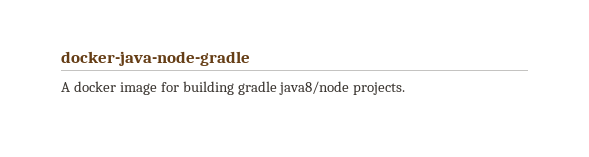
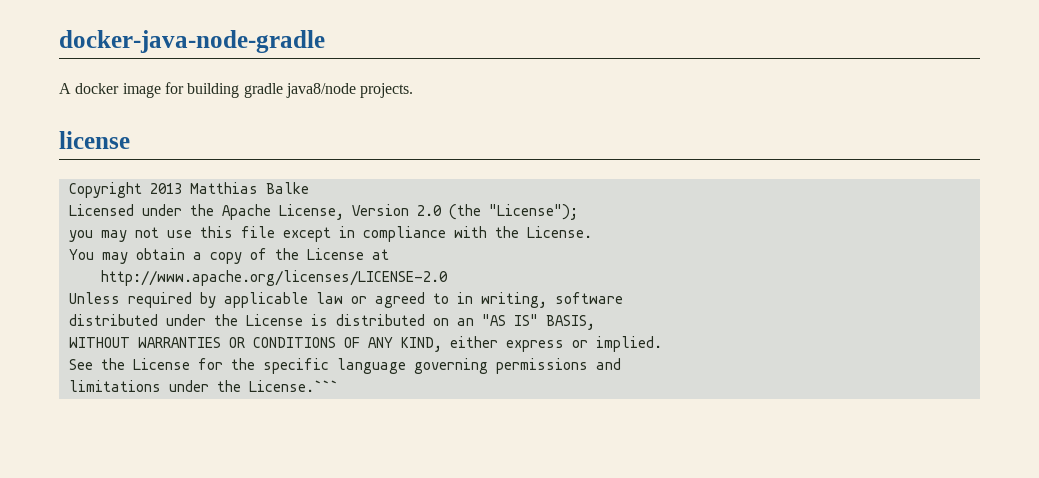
+ license
+ Copyright 2013 Matthias Balke
+ Licensed under the Apache License, Version 2.0 (the "License");
+ you may not use this file except in compliance with the License.
+ You may obtain a copy of the License at
+ http://www.apache.org/licenses/LICENSE-2.0
+ Unless required by applicable law or agreed to in writing, software
+ distributed under the License is distributed on an "AS IS" BASIS,
+ WITHOUT WARRANTIES OR CONDITIONS OF ANY KIND, either express or implied.
+ See the License for the specific language governing permissions and
+ limitations under the License.```

